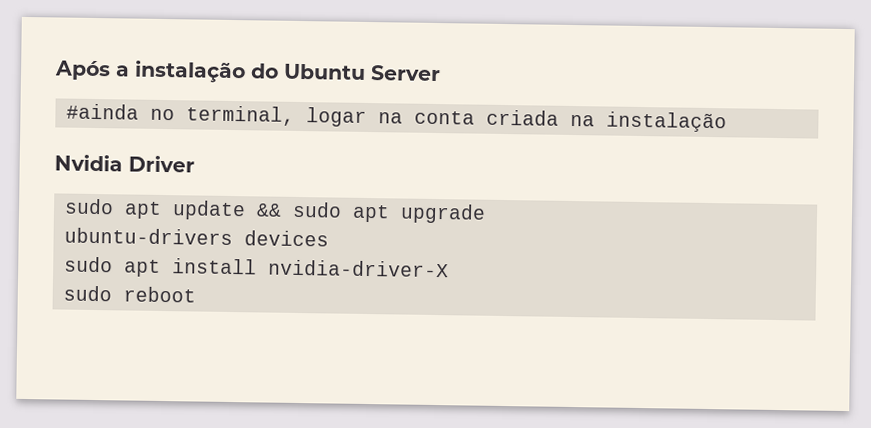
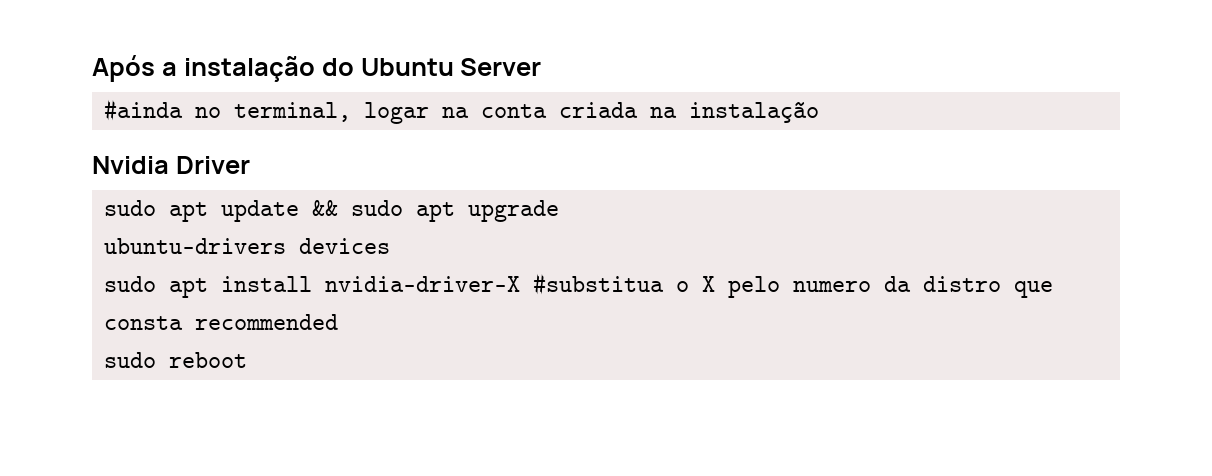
- sudo apt install nvidia-driver-X
+ sudo apt install nvidia-driver-X #substitua o X pelo numero da distro que consta recommended

